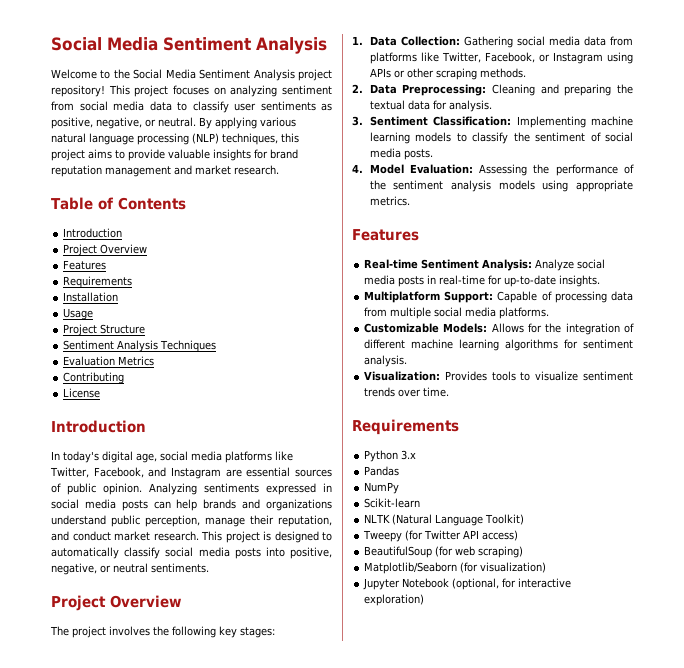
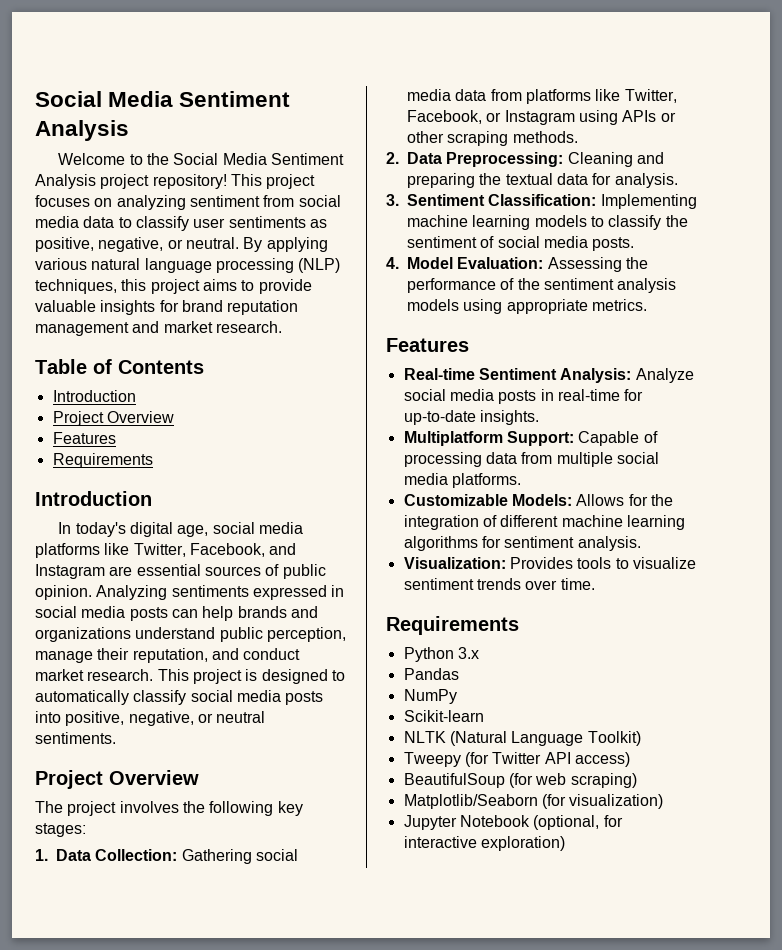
- Installation
- Usage
- Project Structure
- Sentiment Analysis Techniques
- Evaluation Metrics
- Contributing
- License

